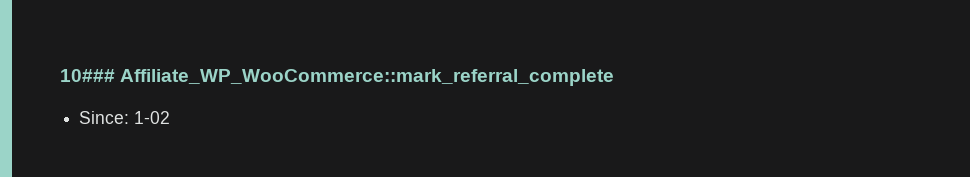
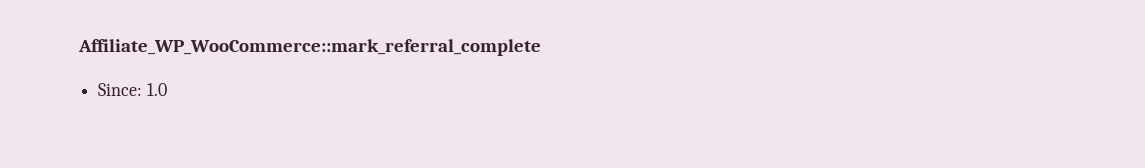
- 10### Affiliate_WP_WooCommerce::mark_referral_complete
+ Affiliate_WP_WooCommerce::mark_referral_complete
- Since: 1-02
+ Since: 1.0

